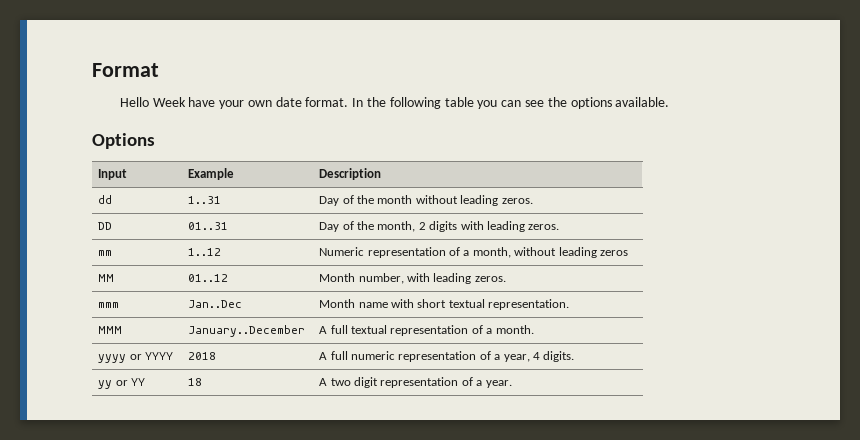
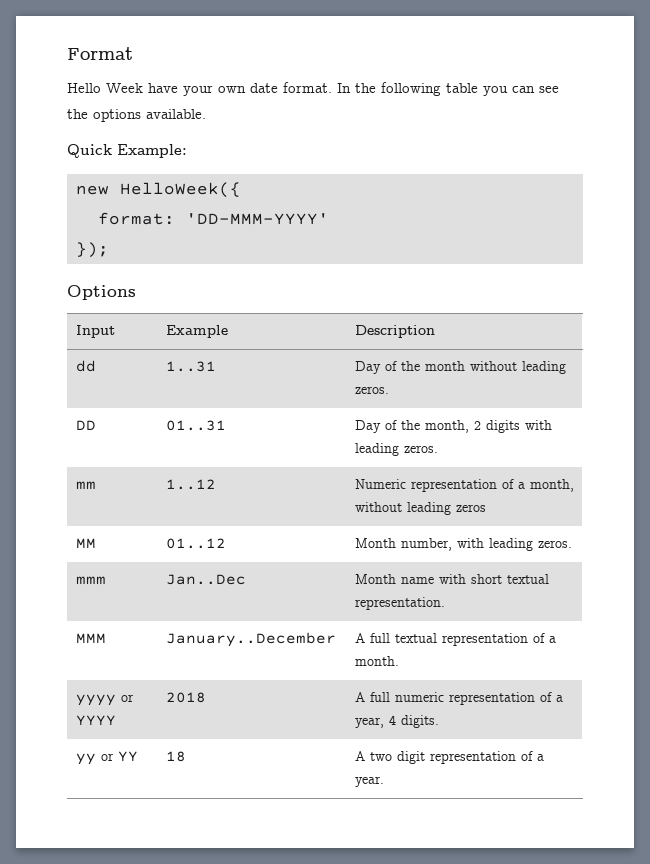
+ Quick Example:
+ new HelloWeek({
+ format: 'DD-MMM-YYYY'
+ });

